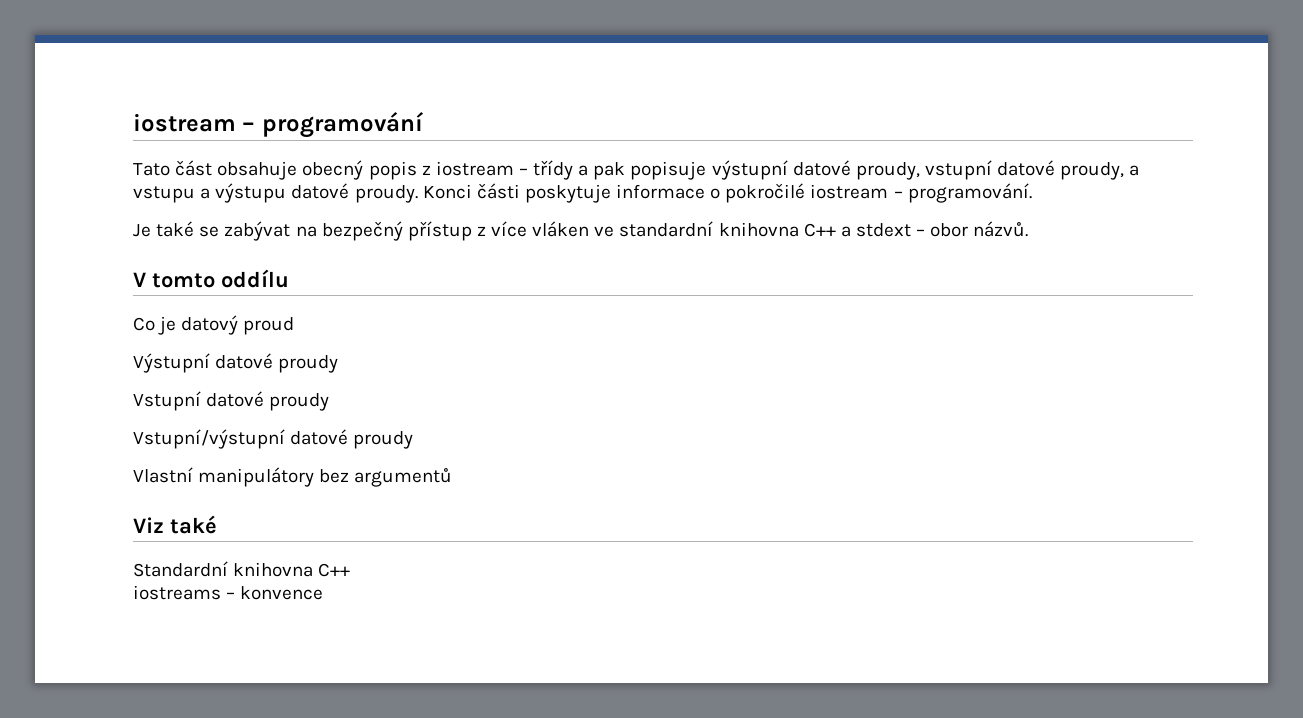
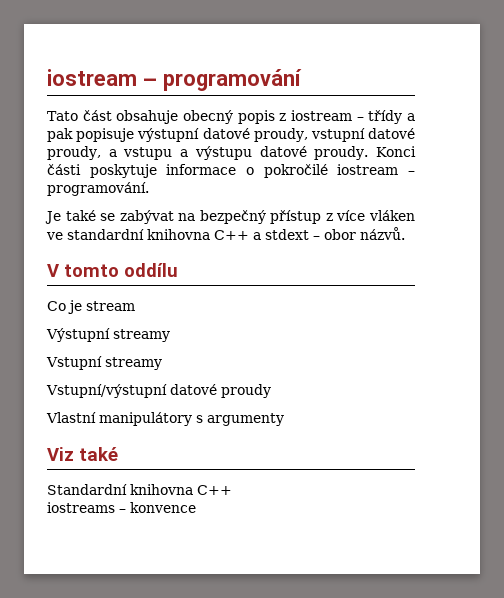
- Co je datový proud
+ Co je stream
- Výstupní datové proudy
+ Výstupní streamy
- Vstupní datové proudy
+ Vstupní streamy
- Vlastní manipulátory bez argumentů
+ Vlastní manipulátory s argumenty

